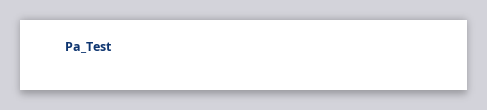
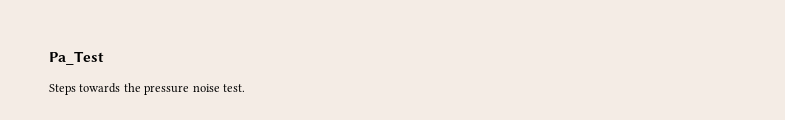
+ Steps towards the pressure noise test.

